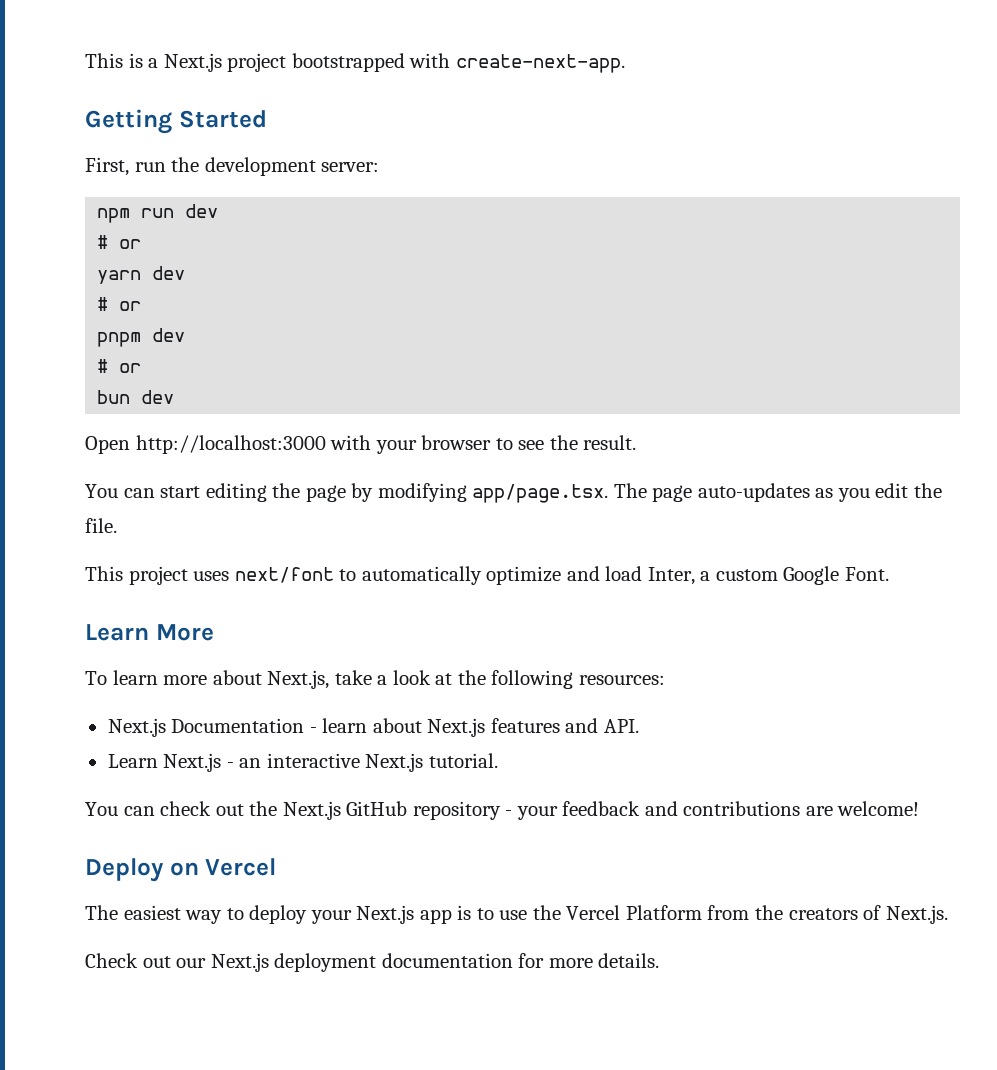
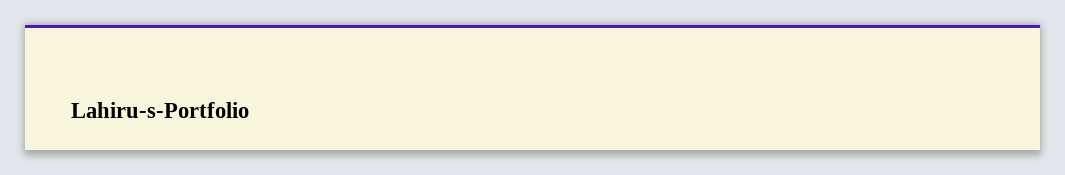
- This is a Next.js project bootstrapped with create-next-app.
- Getting Started
- First, run the development server:
- npm run dev
- # or
- yarn dev
- # or
- pnpm dev
- # or
- bun dev
- Open http://localhost:3000 with your browser to see the result.
- You can start editing the page by modifying app/page.tsx. The page auto-updates as you edit the file.
- This project uses next/font to automatically optimize and load Inter, a custom Google Font.
- Learn More
- To learn more about Next.js, take a look at the following resources:
- Next.js Documentation - learn about Next.js features and API.
- Learn Next.js - an interactive Next.js tutorial.
- You can check out the Next.js GitHub repository - your feedback and contributions are welcome!
- Deploy on Vercel
- The easiest way to deploy your Next.js app is to use the Vercel Platform from the creators of Next.js.
- Check out our Next.js deployment documentation for more details.
+ Lahiru-s-Portfolio

